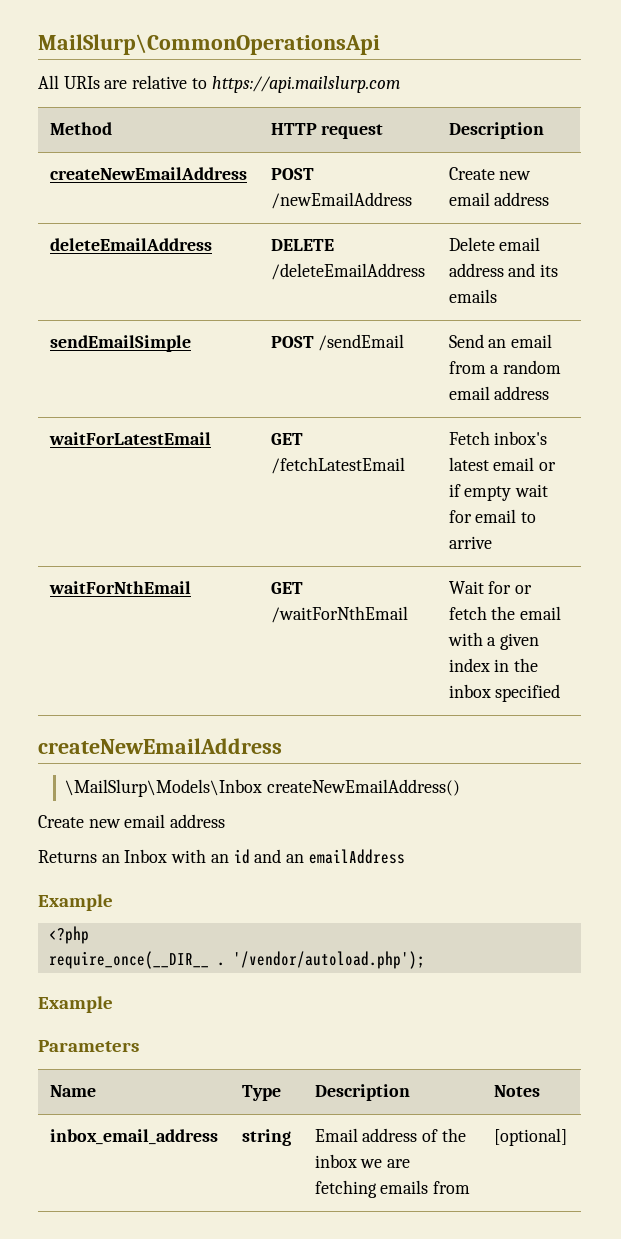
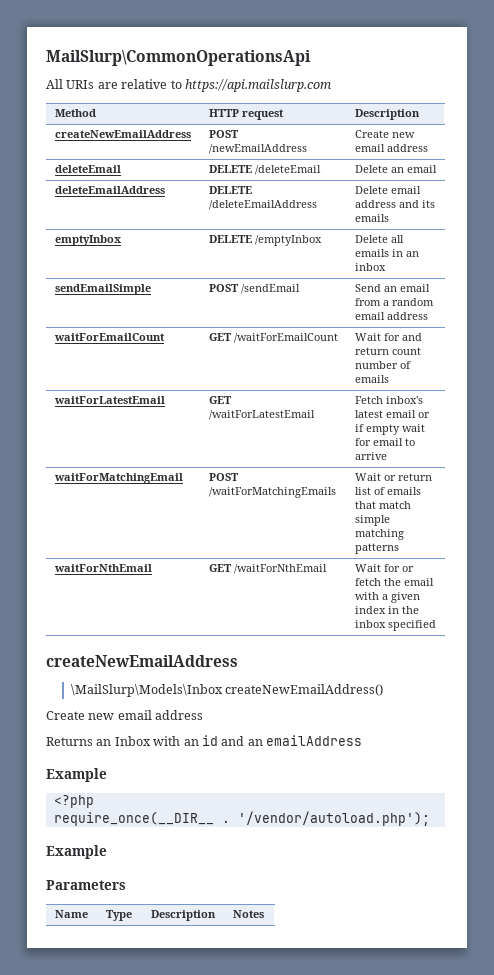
+ deleteEmail | DELETE /deleteEmail | Delete an email
+ emptyInbox | DELETE /emptyInbox | Delete all emails in an inbox
+ waitForEmailCount | GET /waitForEmailCount | Wait for and return count number of emails
- waitForLatestEmail | GET /fetchLatestEmail | Fetch inbox's latest email or if empty wait for email to arrive
+ waitForLatestEmail | GET /waitForLatestEmail | Fetch inbox's latest email or if empty wait for email to arrive
+ waitForMatchingEmail | POST /waitForMatchingEmails | Wait or return list of emails that match simple matching patterns
- inbox_email_address | string | Email address of the inbox we are fetching emails from | [optional]

